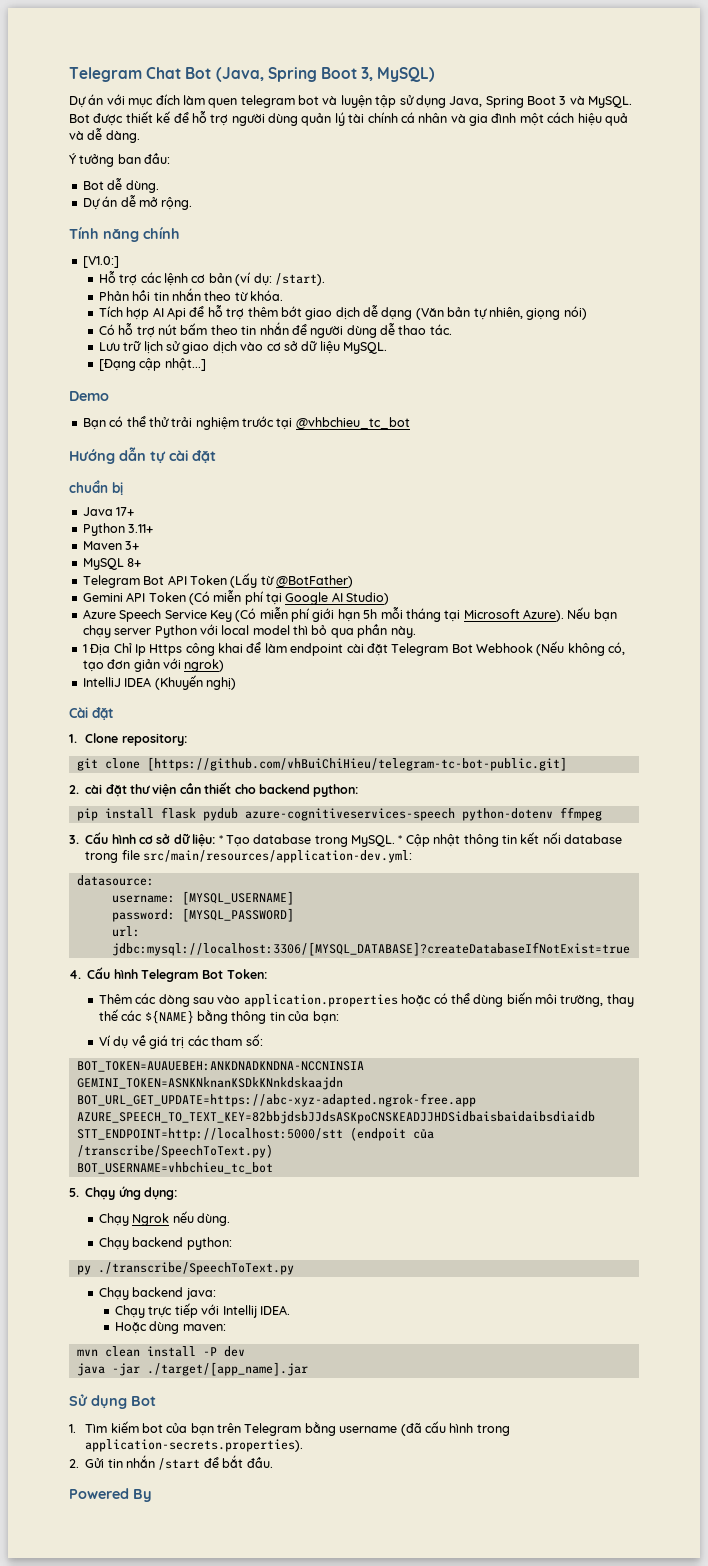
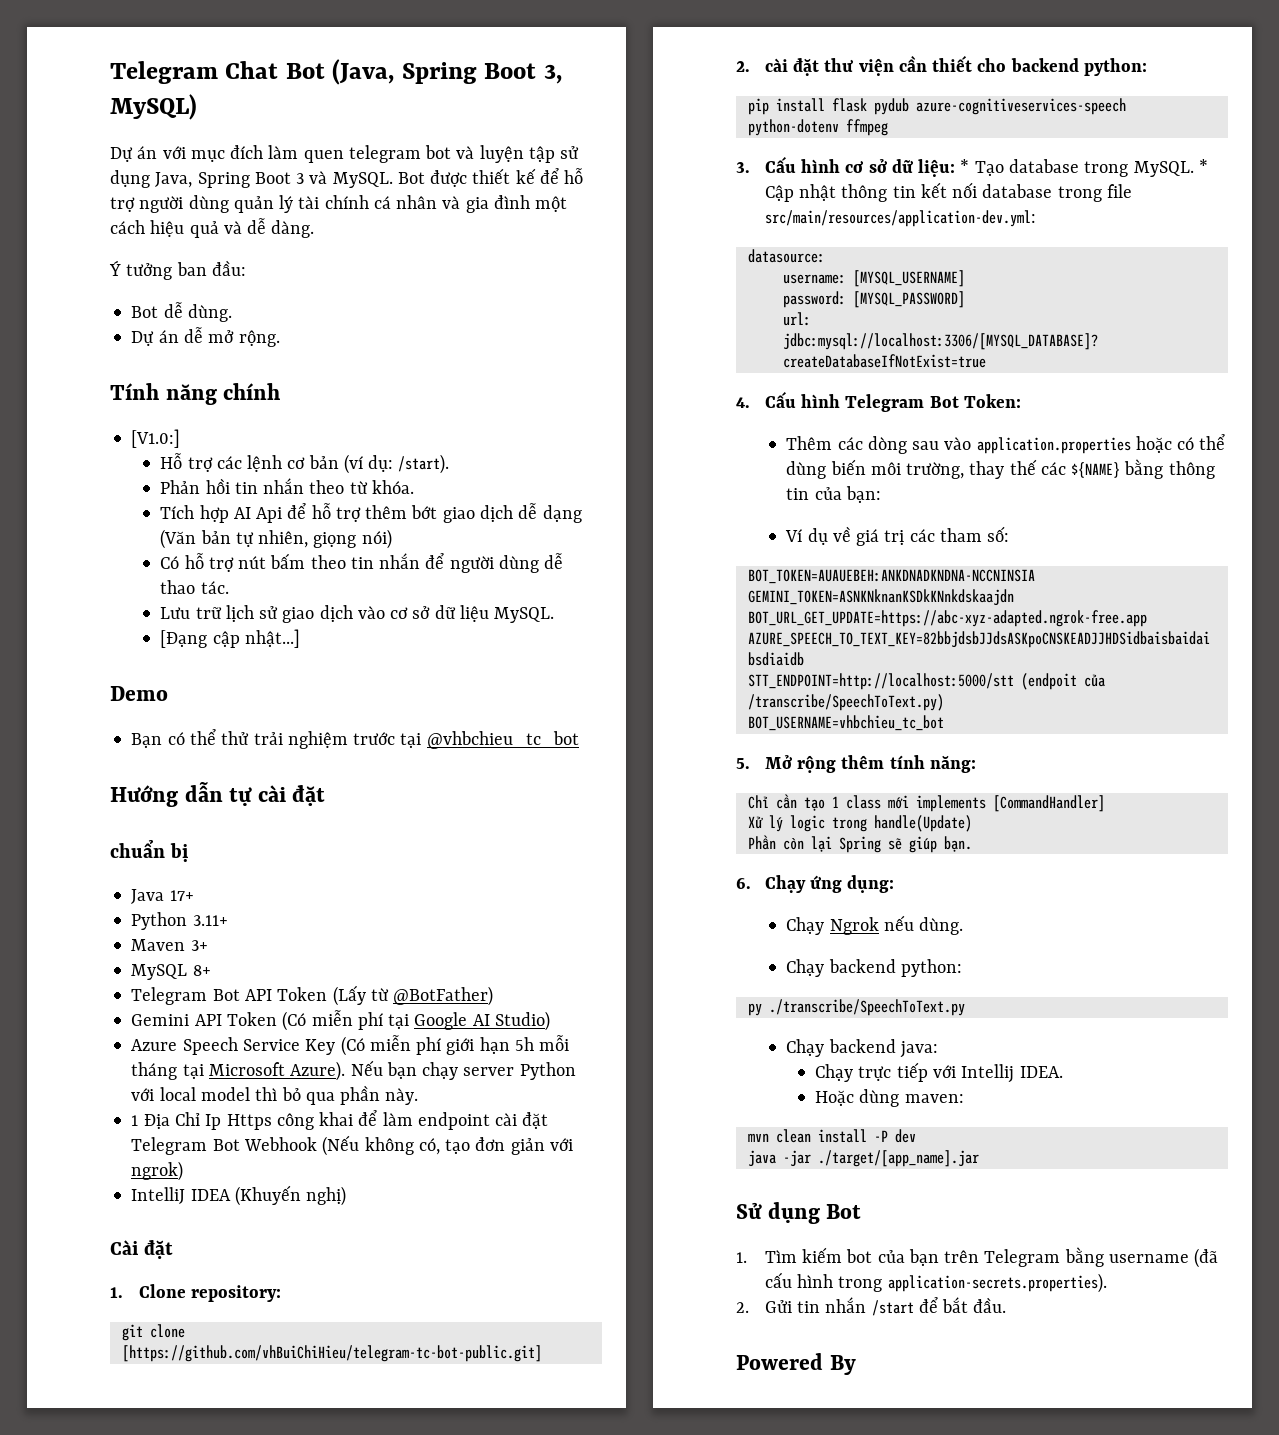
- 5. Chạy ứng dụng:
+ 5. Mở rộng thêm tính năng:
+ Chỉ cần tạo 1 class mới implements [CommandHandler]
+ Xử lý logic trong handle(Update)
+ Phần còn lại Spring sẽ giúp bạn.
+ 6. Chạy ứng dụng:

